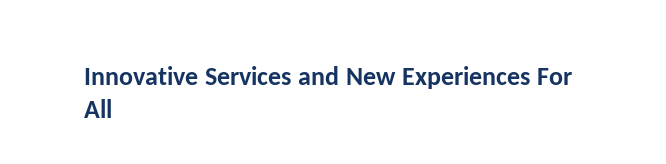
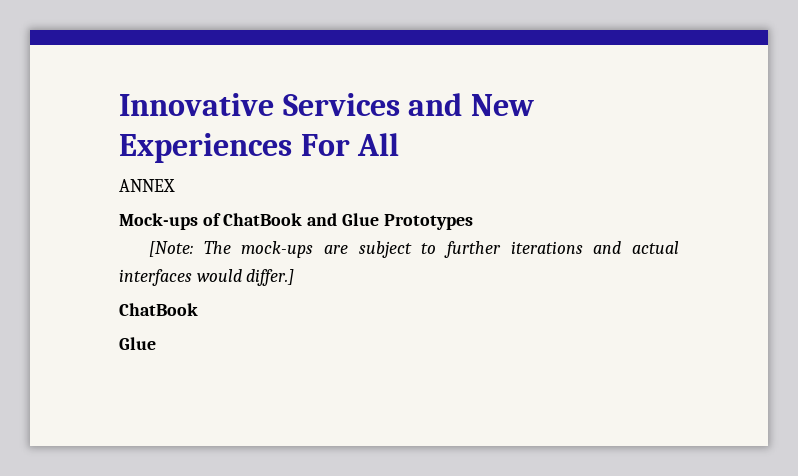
+ ANNEX
+ Mock-ups of ChatBook and Glue Prototypes
+ [Note: The mock-ups are subject to further iterations and actual interfaces would differ.]
+ ChatBook
+ Glue

